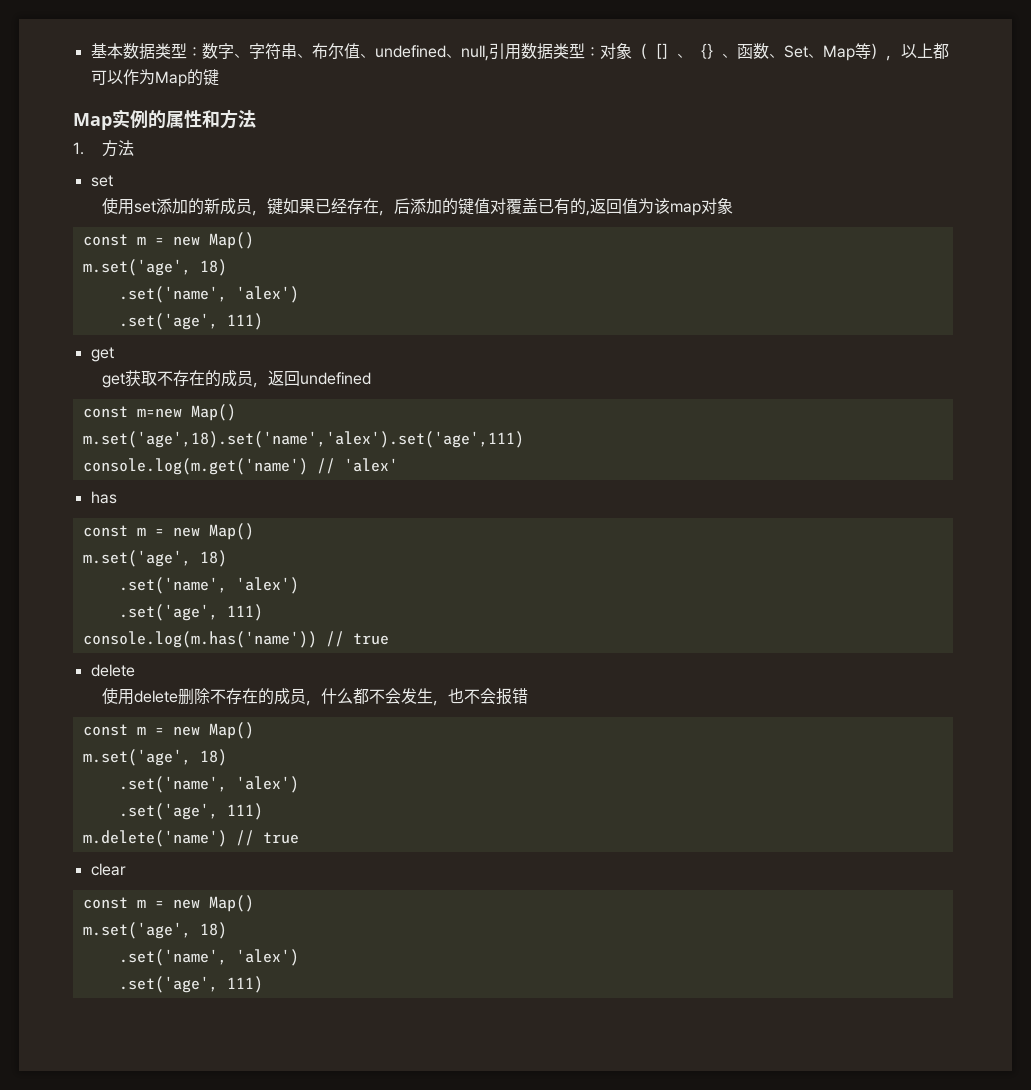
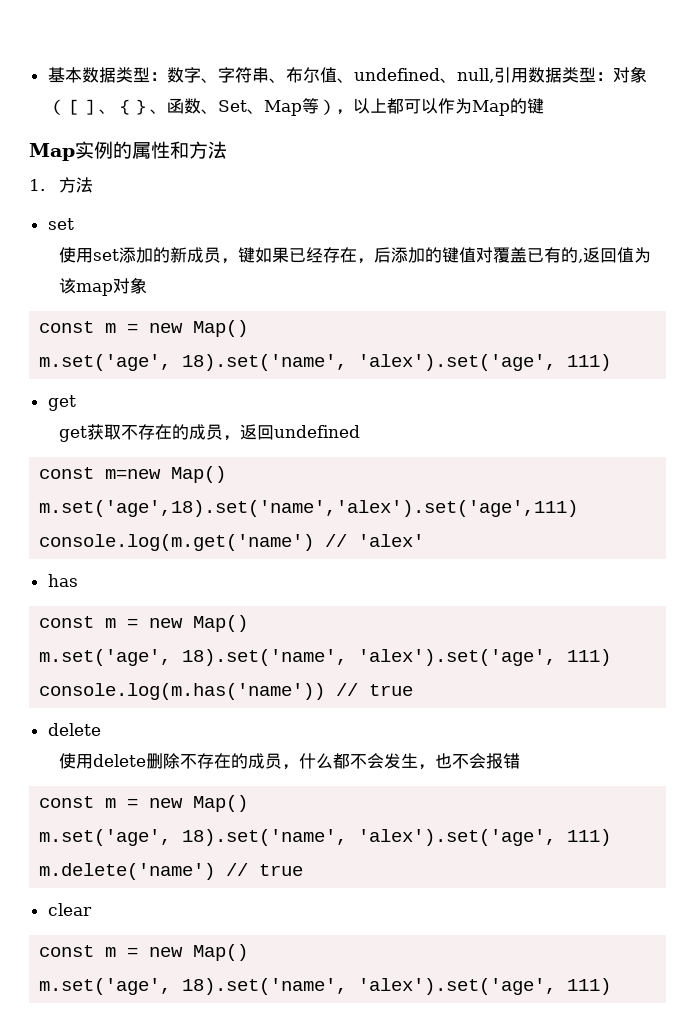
  使用set添加的新成员，键如果已经存在，后添加的键值对覆盖已有的,返回值为该map对象
  const m = new Map()
- m.set('age', 18)
- .set('name', 'alex')
- .set('age', 111)
+ m.set('age', 18).set('name', 'alex').set('age', 111)
  has
  const m = new Map()
- m.set('age', 18)
- .set('name', 'alex')
- .set('age', 111)
+ m.set('age', 18).set('name', 'alex').set('age', 111)
  使用delete删除不存在的成员，什么都不会发生，也不会报错
  const m = new Map()
- m.set('age', 18)
- .set('name', 'alex')
- .set('age', 111)
+ m.set('age', 18).set('name', 'alex').set('age', 111)
  clear
  const m = new Map()
- m.set('age', 18)
- .set('name', 'alex')
- .set('age', 111)
+ m.set('age', 18).set('name', 'alex').set('age', 111)

